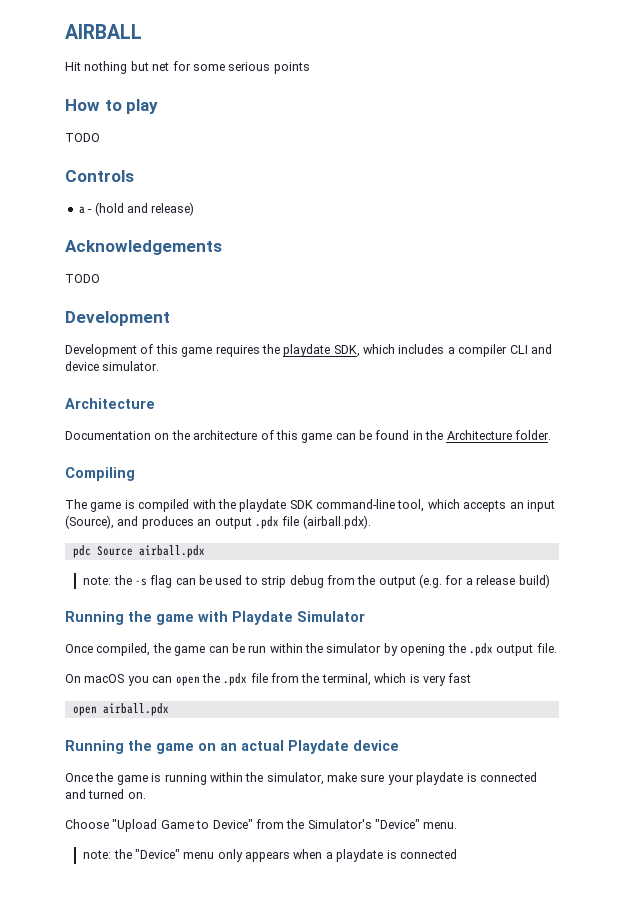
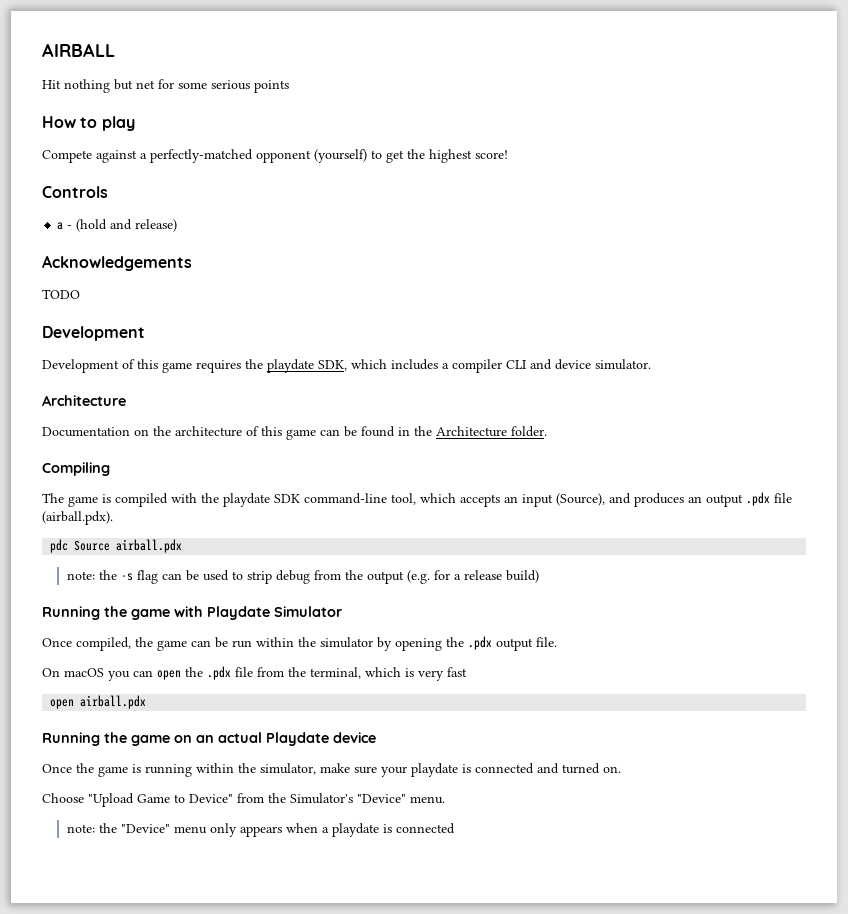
  How to play
- TODO
+ Compete against a perfectly-matched opponent (yourself) to get the highest score!

